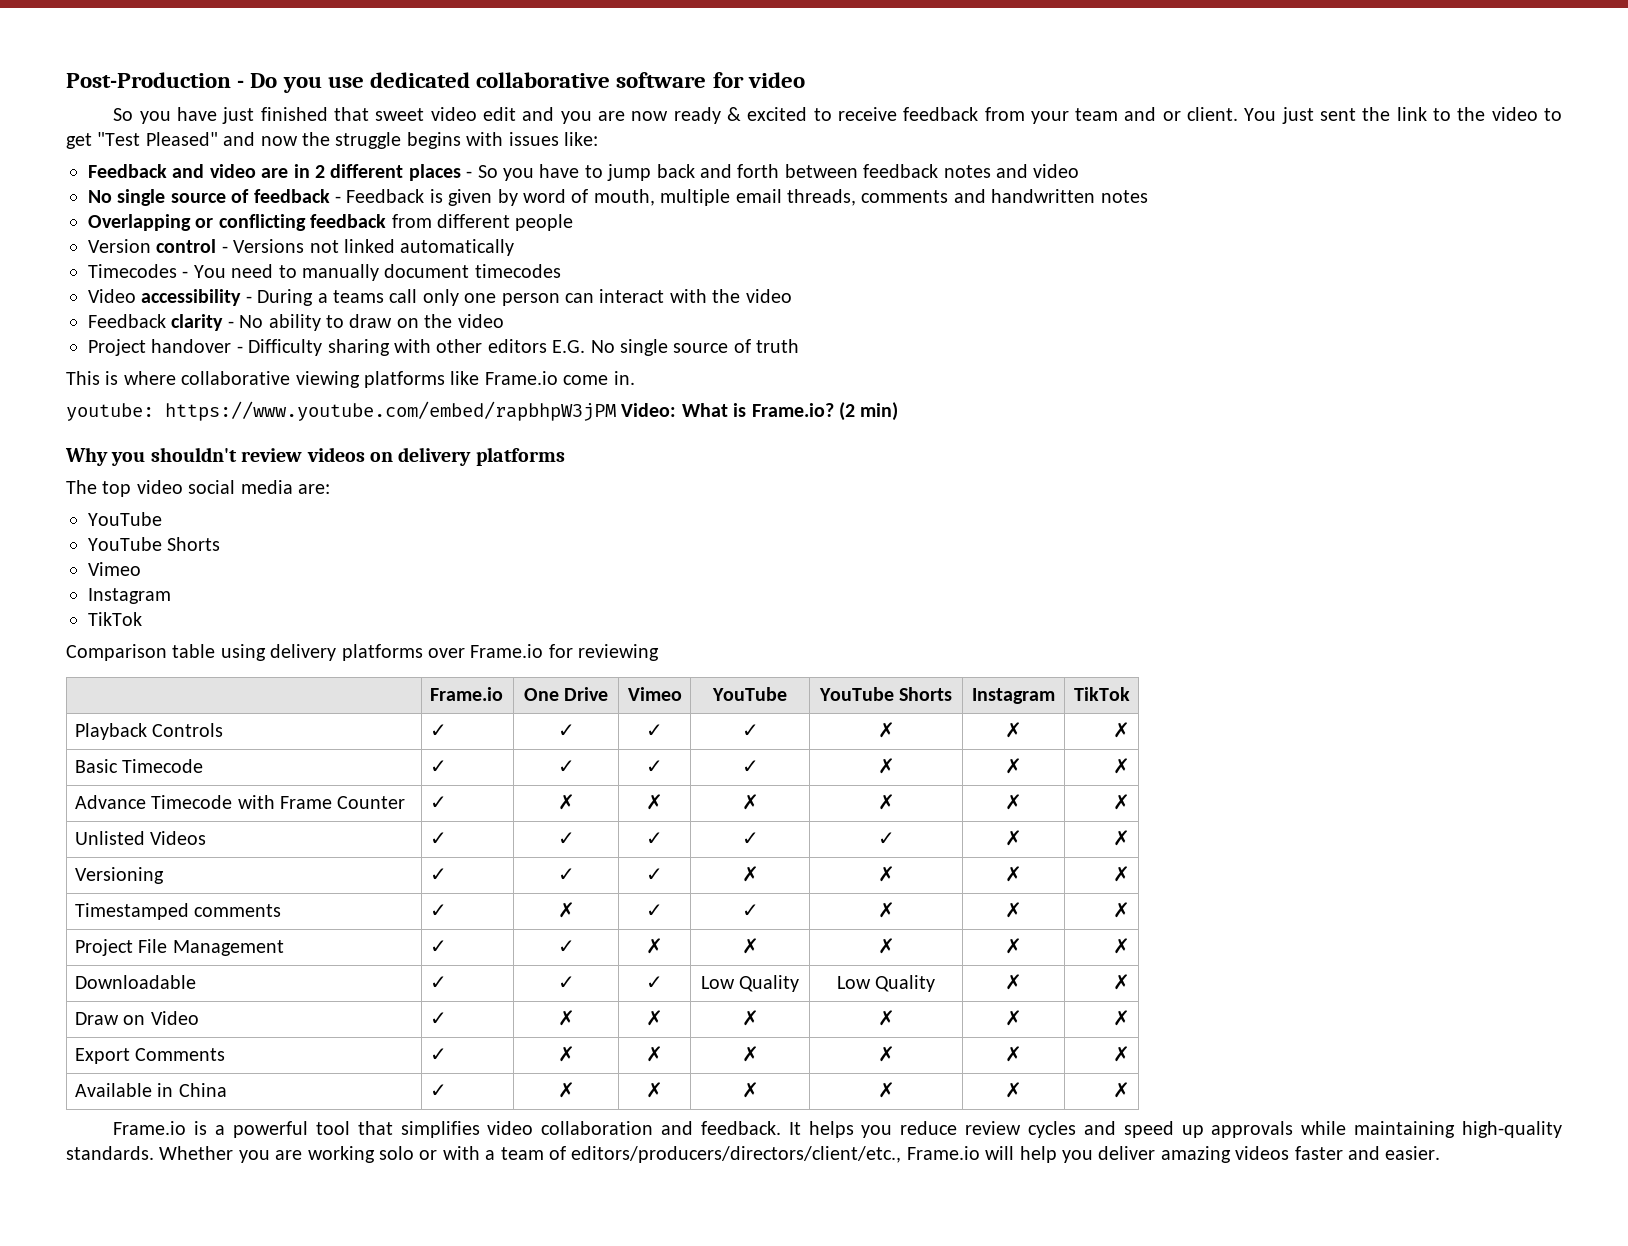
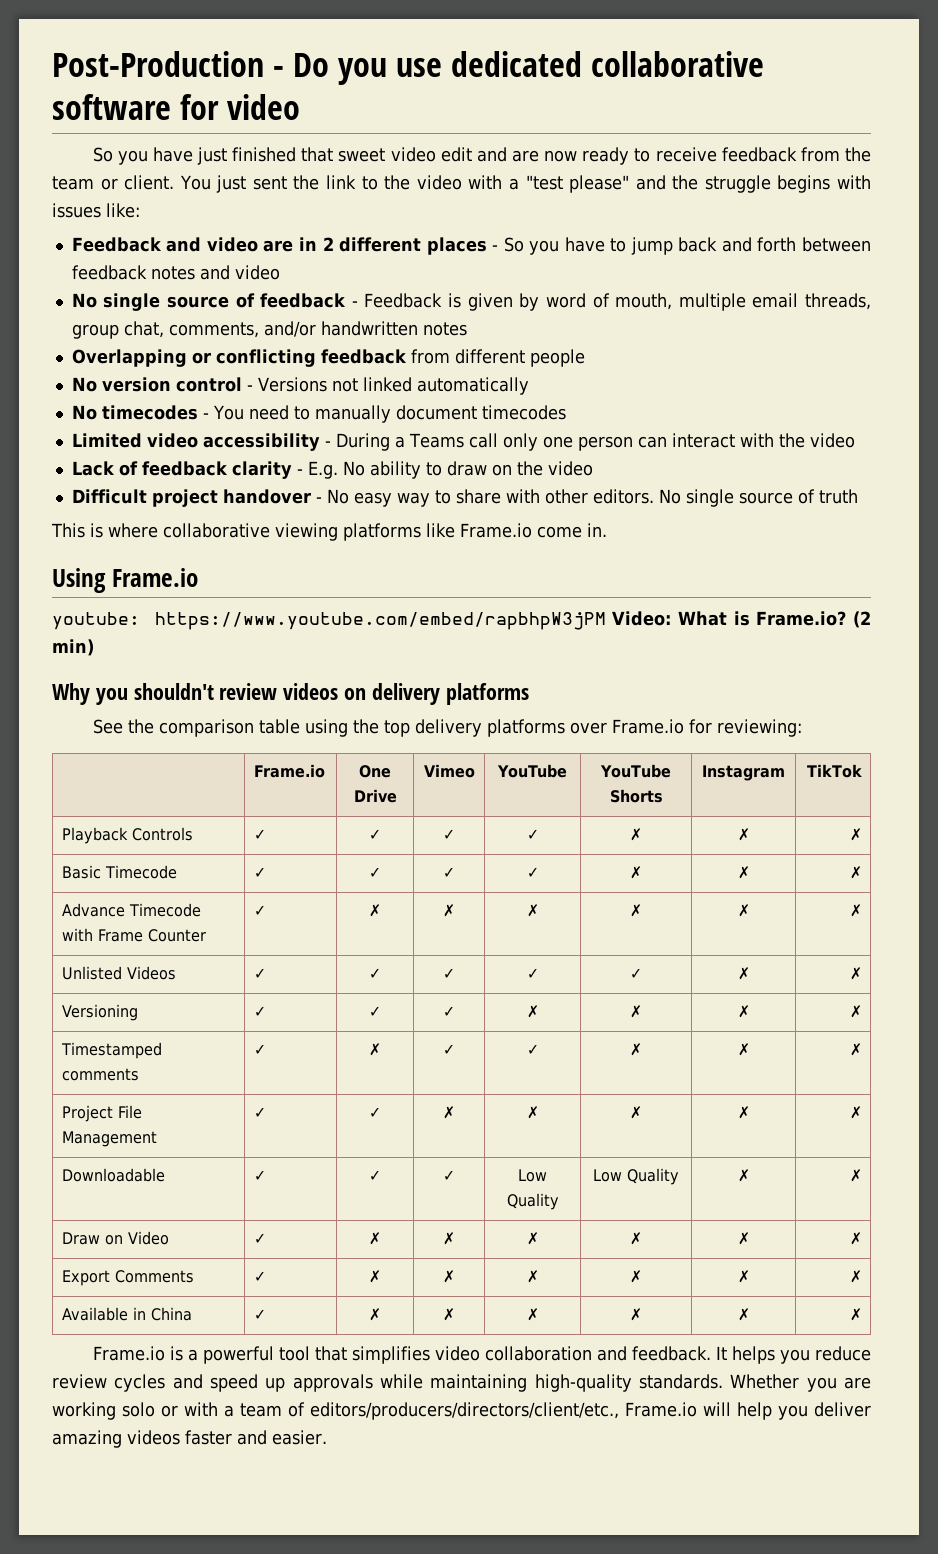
- So you have just finished that sweet video edit and you are now ready & excited to receive feedback from your team and or client.
+ So you have just finished that sweet video edit and are now ready to receive feedback from the team or client.
- You just sent the link to the video to get "Test Pleased" and now the struggle begins with issues like:
+ You just sent the link to the video with a "test please" and the struggle begins with issues like:
- No single source of feedback - Feedback is given by word of mouth, multiple email threads, comments and handwritten notes
+ No single source of feedback - Feedback is given by word of mouth, multiple email threads, group chat, comments, and/or handwritten notes
- Version control - Versions not linked automatically
+ No version control - Versions not linked automatically
- Timecodes - You need to manually document timecodes
+ No timecodes - You need to manually document timecodes
- Video accessibility - During a teams call only one person can interact with the video
+ Limited video accessibility - During a Teams call only one person can interact with the video
- Feedback clarity - No ability to draw on the video
+ Lack of feedback clarity - E.g. No ability to draw on the video
- Project handover - Difficulty sharing with other editors E.G. No single source of truth
+ Difficult project handover - No easy way to share with other editors. No single source of truth
+ Using Frame.io
- The top video social media are:
- YouTube
- YouTube Shorts
- Vimeo
- Instagram
- TikTok
- Comparison table using delivery platforms over Frame.io for reviewing
+ See the comparison table using the top delivery platforms over Frame.io for reviewing:

